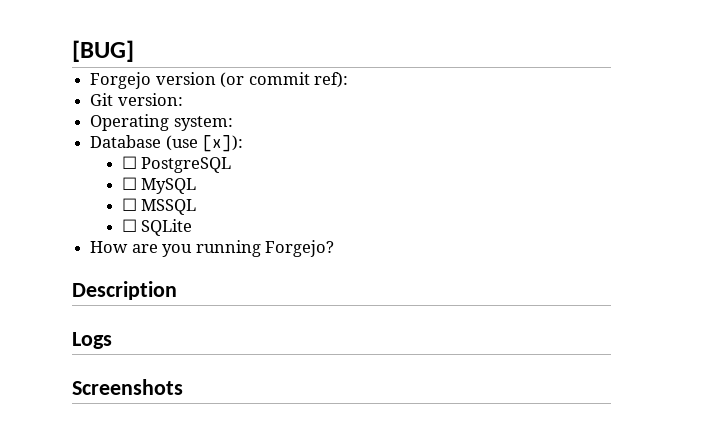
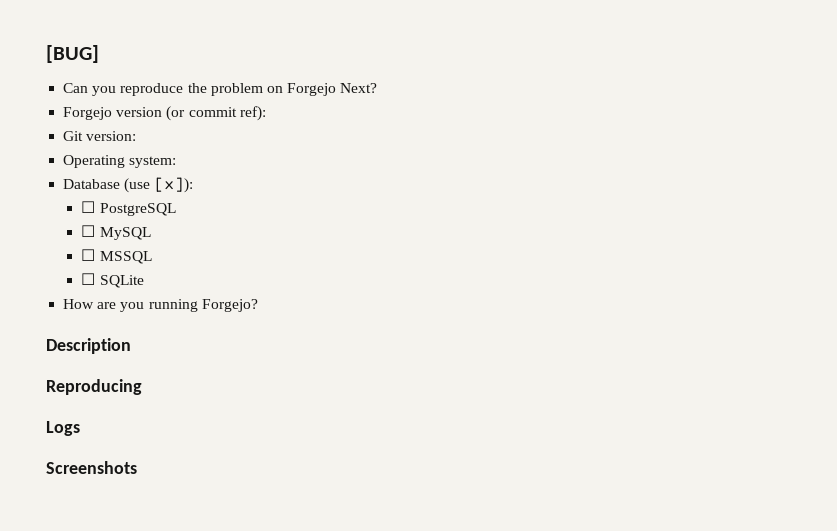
+ Can you reproduce the problem on Forgejo Next?
+ Reproducing

